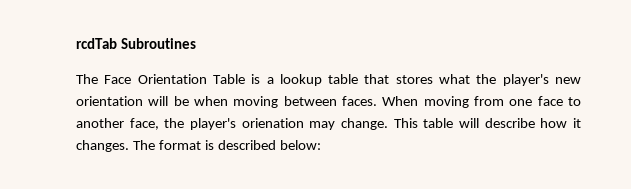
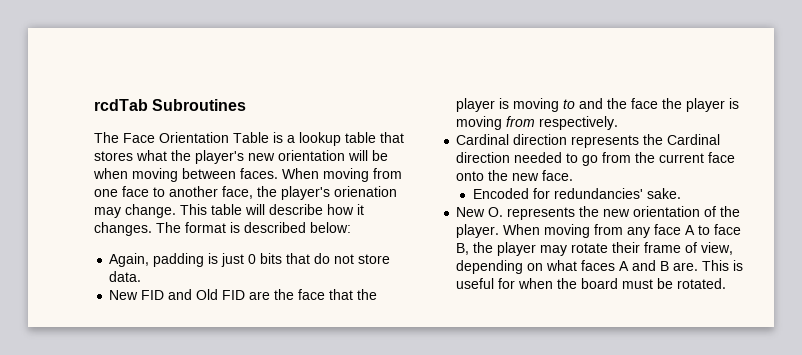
+ Again, padding is just 0 bits that do not store data.
+ New FID and Old FID are the face that the player is moving to and the face the player is moving from respectively.
+ Cardinal direction represents the Cardinal direction needed to go from the current face onto the new face.
+ Encoded for redundancies' sake.
+ New O. represents the new orientation of the player. When moving from any face A to face B, the player may rotate their frame of view, depending on what faces A and B are. This is useful for when the board must be rotated.

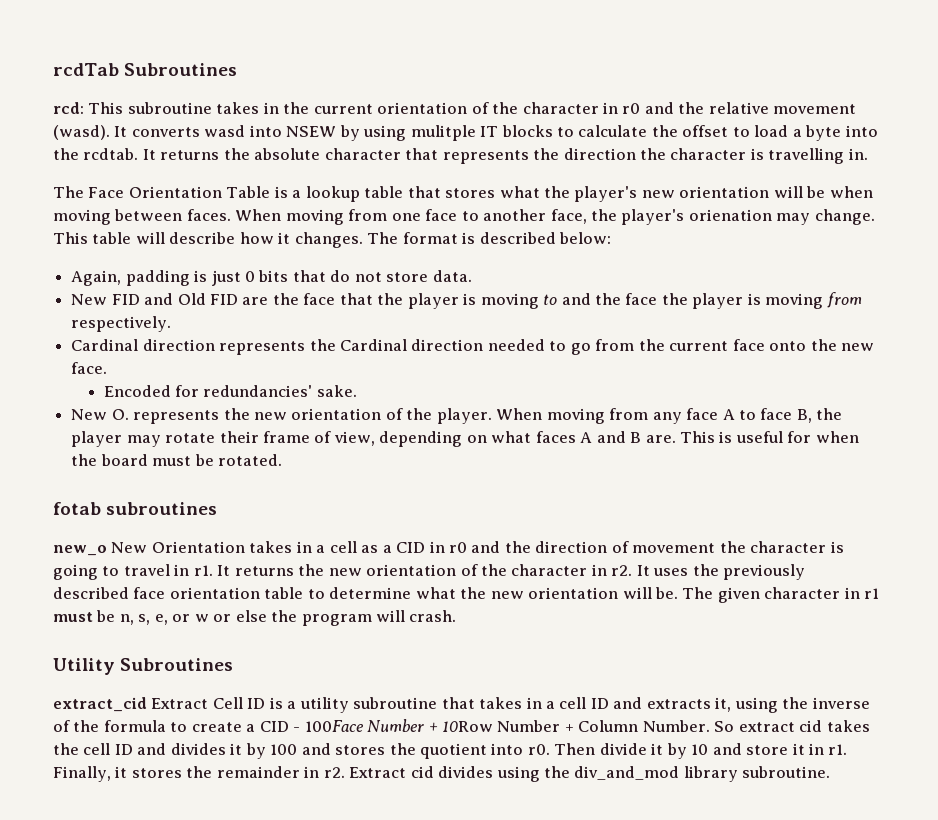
+ rcd: This subroutine takes in the current orientation of the character in r0 and the relative movement (wasd). It converts wasd into NSEW by using mulitple IT blocks to calculate the offset to load a byte into the rcdtab. It returns the absolute character that represents the direction the character is travelling in.
+ fotab subroutines
+ new_o New Orientation takes in a cell as a CID in r0 and the direction of movement the character is going to travel in r1. It returns the new orientation of the character in r2. It uses the previously described face orientation table to determine what the new orientation will be. The given character in r1 must be n, s, e, or w or else the program will crash.
+ Utility Subroutines
+ extract_cid Extract Cell ID is a utility subroutine that takes in a cell ID and extracts it, using the inverse of the formula to create a CID - 100Face Number + 10Row Number + Column Number. So extract cid takes the cell ID and divides it by 100 and stores the quotient into r0. Then divide it by 10 and store it in r1. Finally, it stores the remainder in r2. Extract cid divides using the div_and_mod library subroutine.

